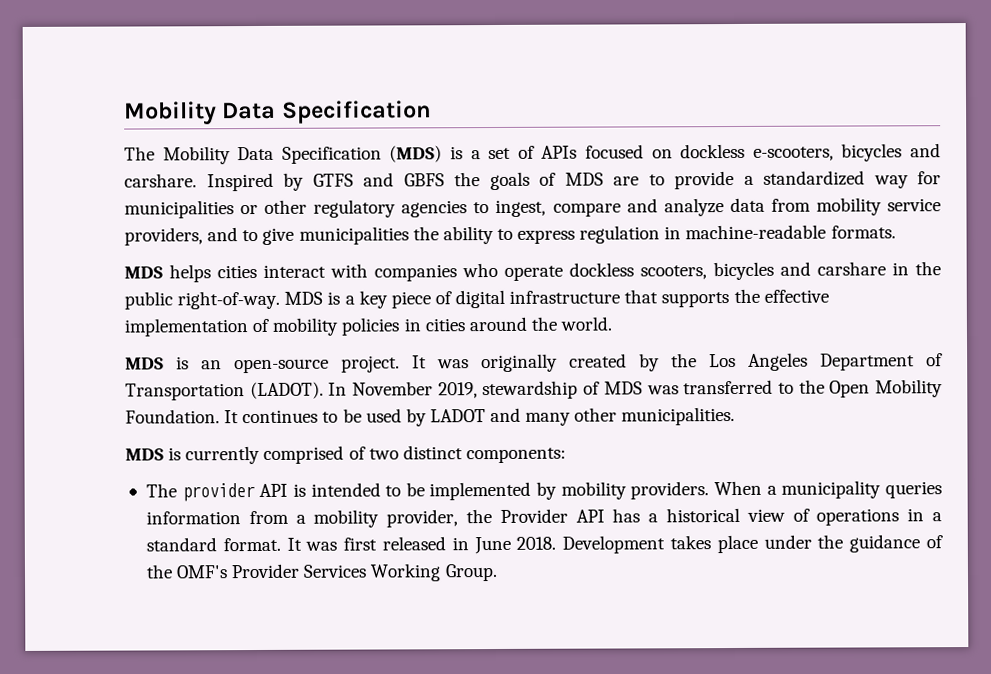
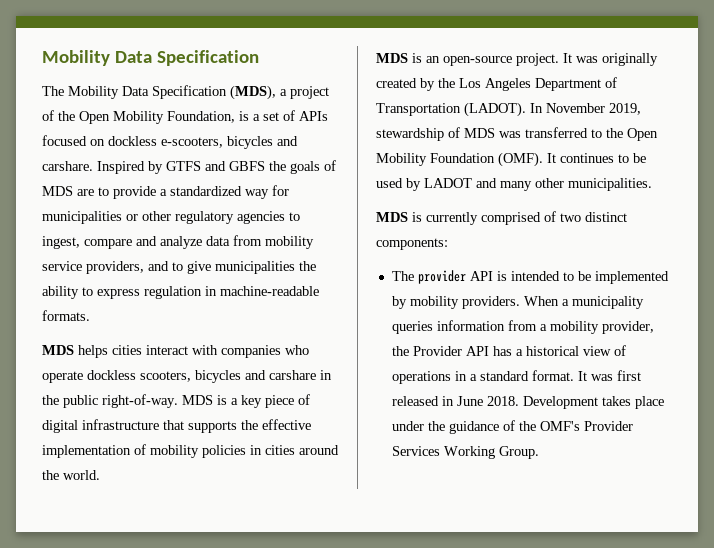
- The Mobility Data Specification (MDS) is a set of APIs focused on dockless e-scooters, bicycles and carshare.
+ The Mobility Data Specification (MDS), a project of the Open Mobility Foundation, is a set of APIs focused on dockless e-scooters, bicycles and carshare.
- In November 2019, stewardship of MDS was transferred to the Open Mobility Foundation.
+ In November 2019, stewardship of MDS was transferred to the Open Mobility Foundation (OMF).

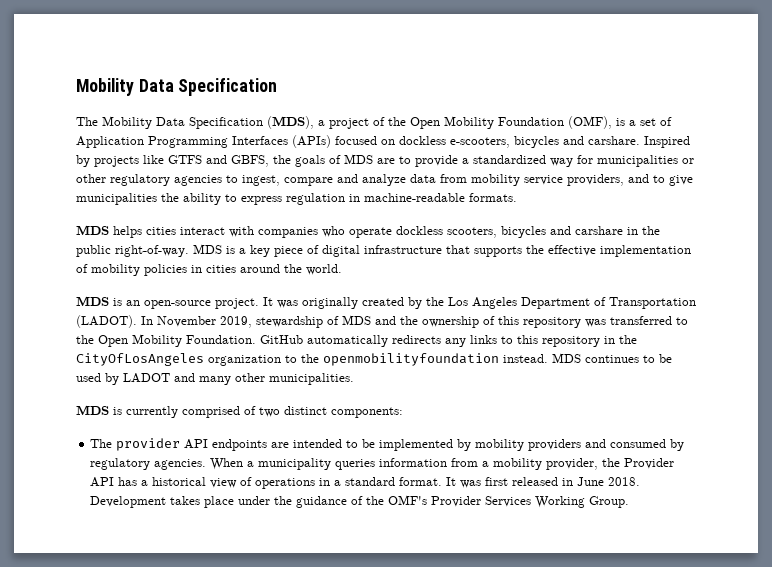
- The Mobility Data Specification (MDS), a project of the Open Mobility Foundation, is a set of APIs focused on dockless e-scooters, bicycles and carshare.
+ The Mobility Data Specification (MDS), a project of the Open Mobility Foundation (OMF), is a set of Application Programming Interfaces (APIs) focused on dockless e-scooters, bicycles and carshare.
- Inspired by GTFS and GBFS the goals of MDS are to provide a standardized way for municipalities or other regulatory agencies to ingest, compare and analyze data from mobility service providers, and to give municipalities the ability to express regulation in machine-readable formats.
+ Inspired by projects like GTFS and GBFS, the goals of MDS are to provide a standardized way for municipalities or other regulatory agencies to ingest, compare and analyze data from mobility service providers, and to give municipalities the ability to express regulation in machine-readable formats.
- In November 2019, stewardship of MDS was transferred to the Open Mobility Foundation (OMF). It continues to be used by LADOT and many other municipalities.
+ In November 2019, stewardship of MDS and the ownership of this repository was transferred to the Open Mobility Foundation. GitHub automatically redirects any links to this repository in the CityOfLosAngeles organization to the openmobilityfoundation instead. MDS continues to be used by LADOT and many other municipalities.
- The provider API is intended to be implemented by mobility providers.
+ The provider API endpoints are intended to be implemented by mobility providers and consumed by regulatory agencies.

